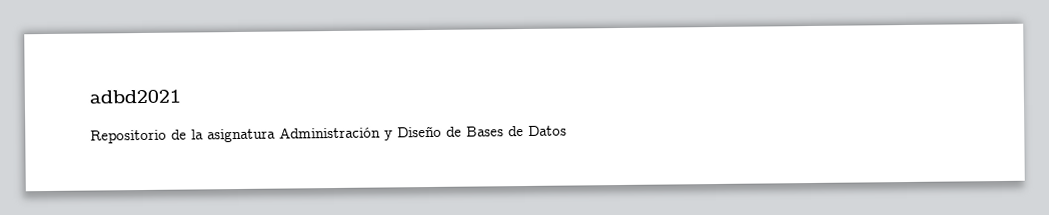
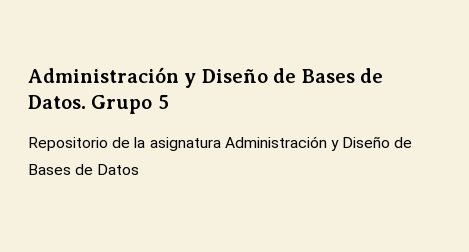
- adbd2021
+ Administración y Diseño de Bases de Datos. Grupo 5

